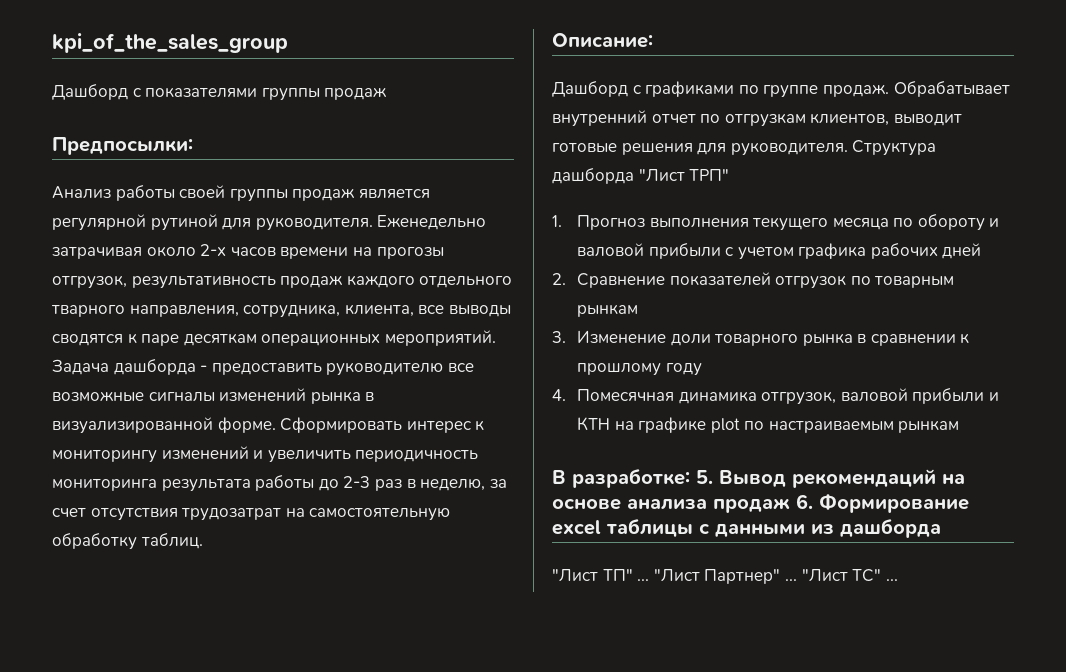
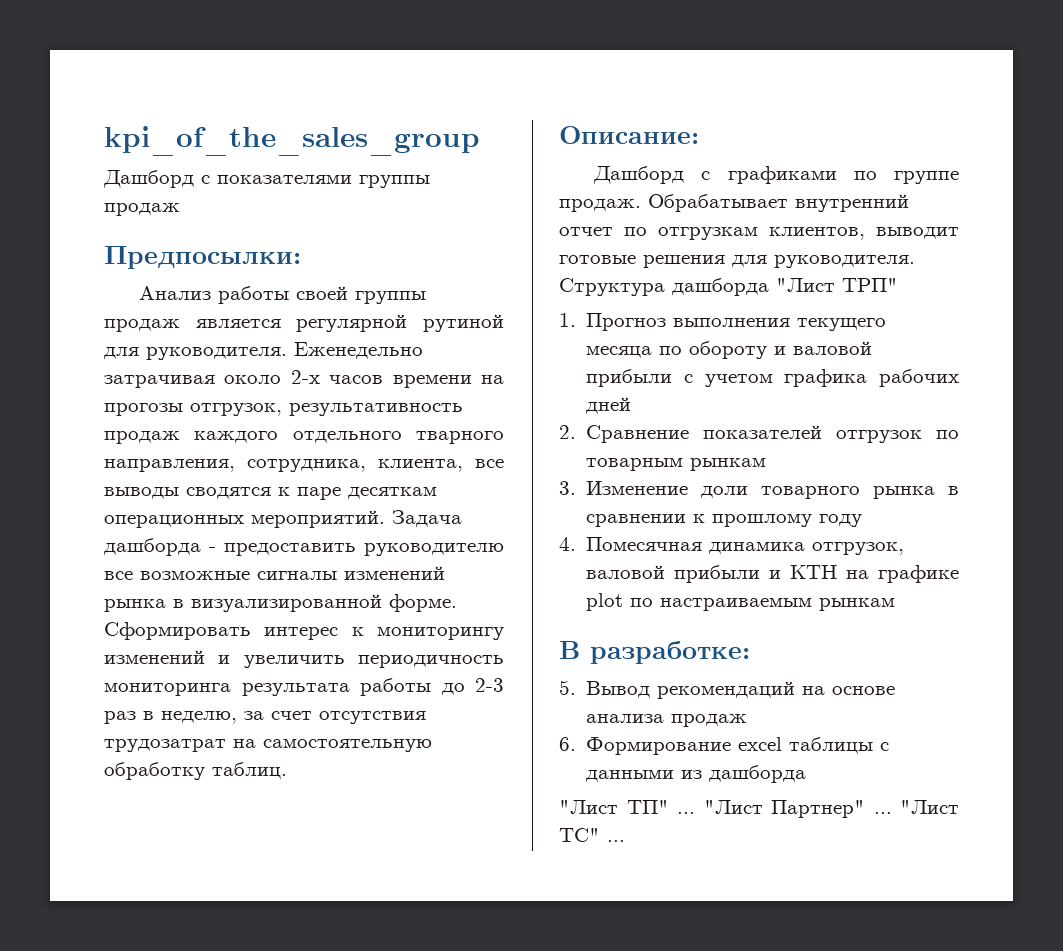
- В разработке: 5. Вывод рекомендаций на основе анализа продаж 6. Формирование excel таблицы с данными из дашборда
+ В разработке:
+ 5. Вывод рекомендаций на основе анализа продаж
+ 6. Формирование excel таблицы с данными из дашборда

